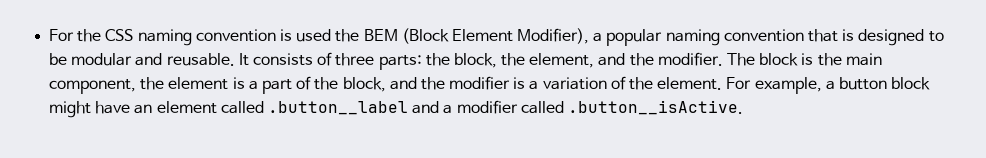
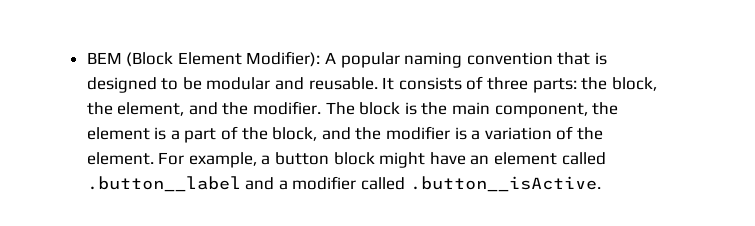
- For the CSS naming convention is used the BEM (Block Element Modifier), a popular naming convention that is designed to be modular and reusable.
+ BEM (Block Element Modifier): A popular naming convention that is designed to be modular and reusable.

